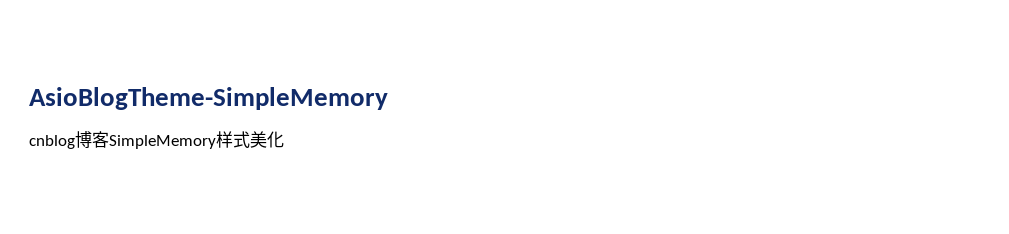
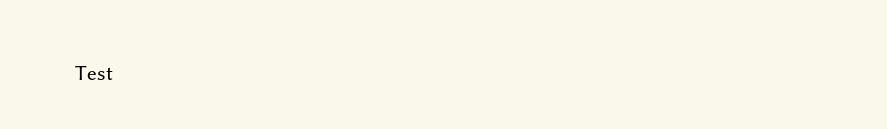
- AsioBlogTheme-SimpleMemory
- cnblog博客SimpleMemory样式美化
+ Test

